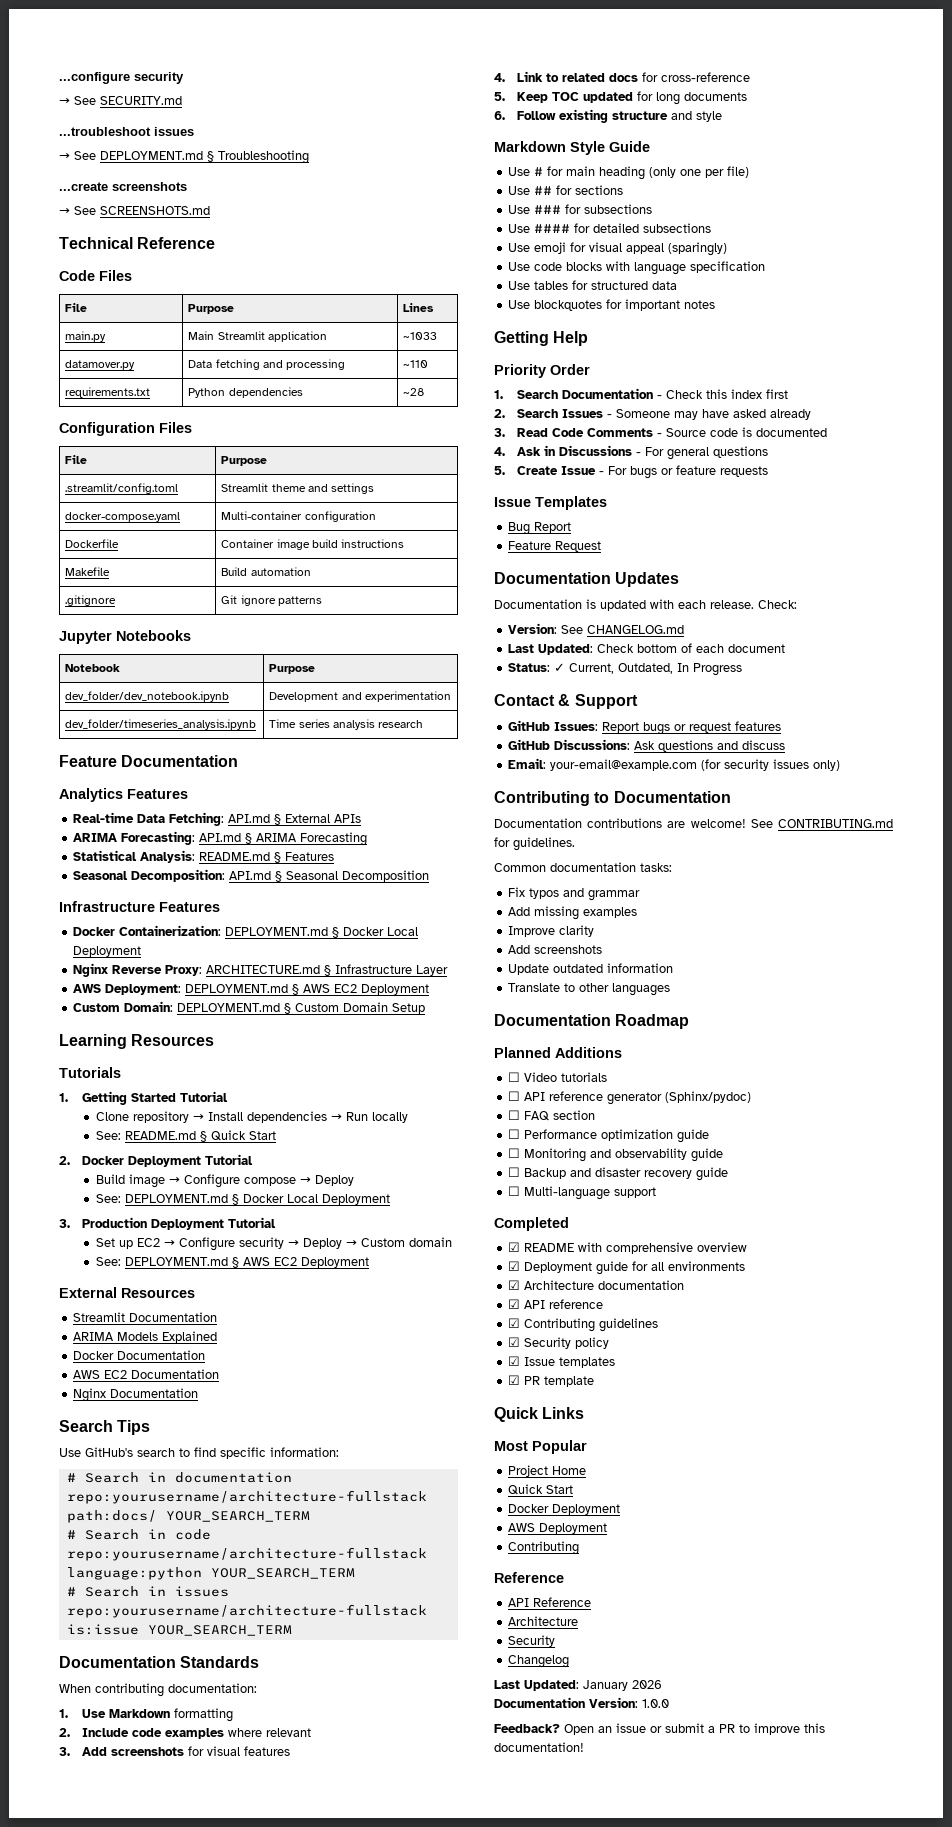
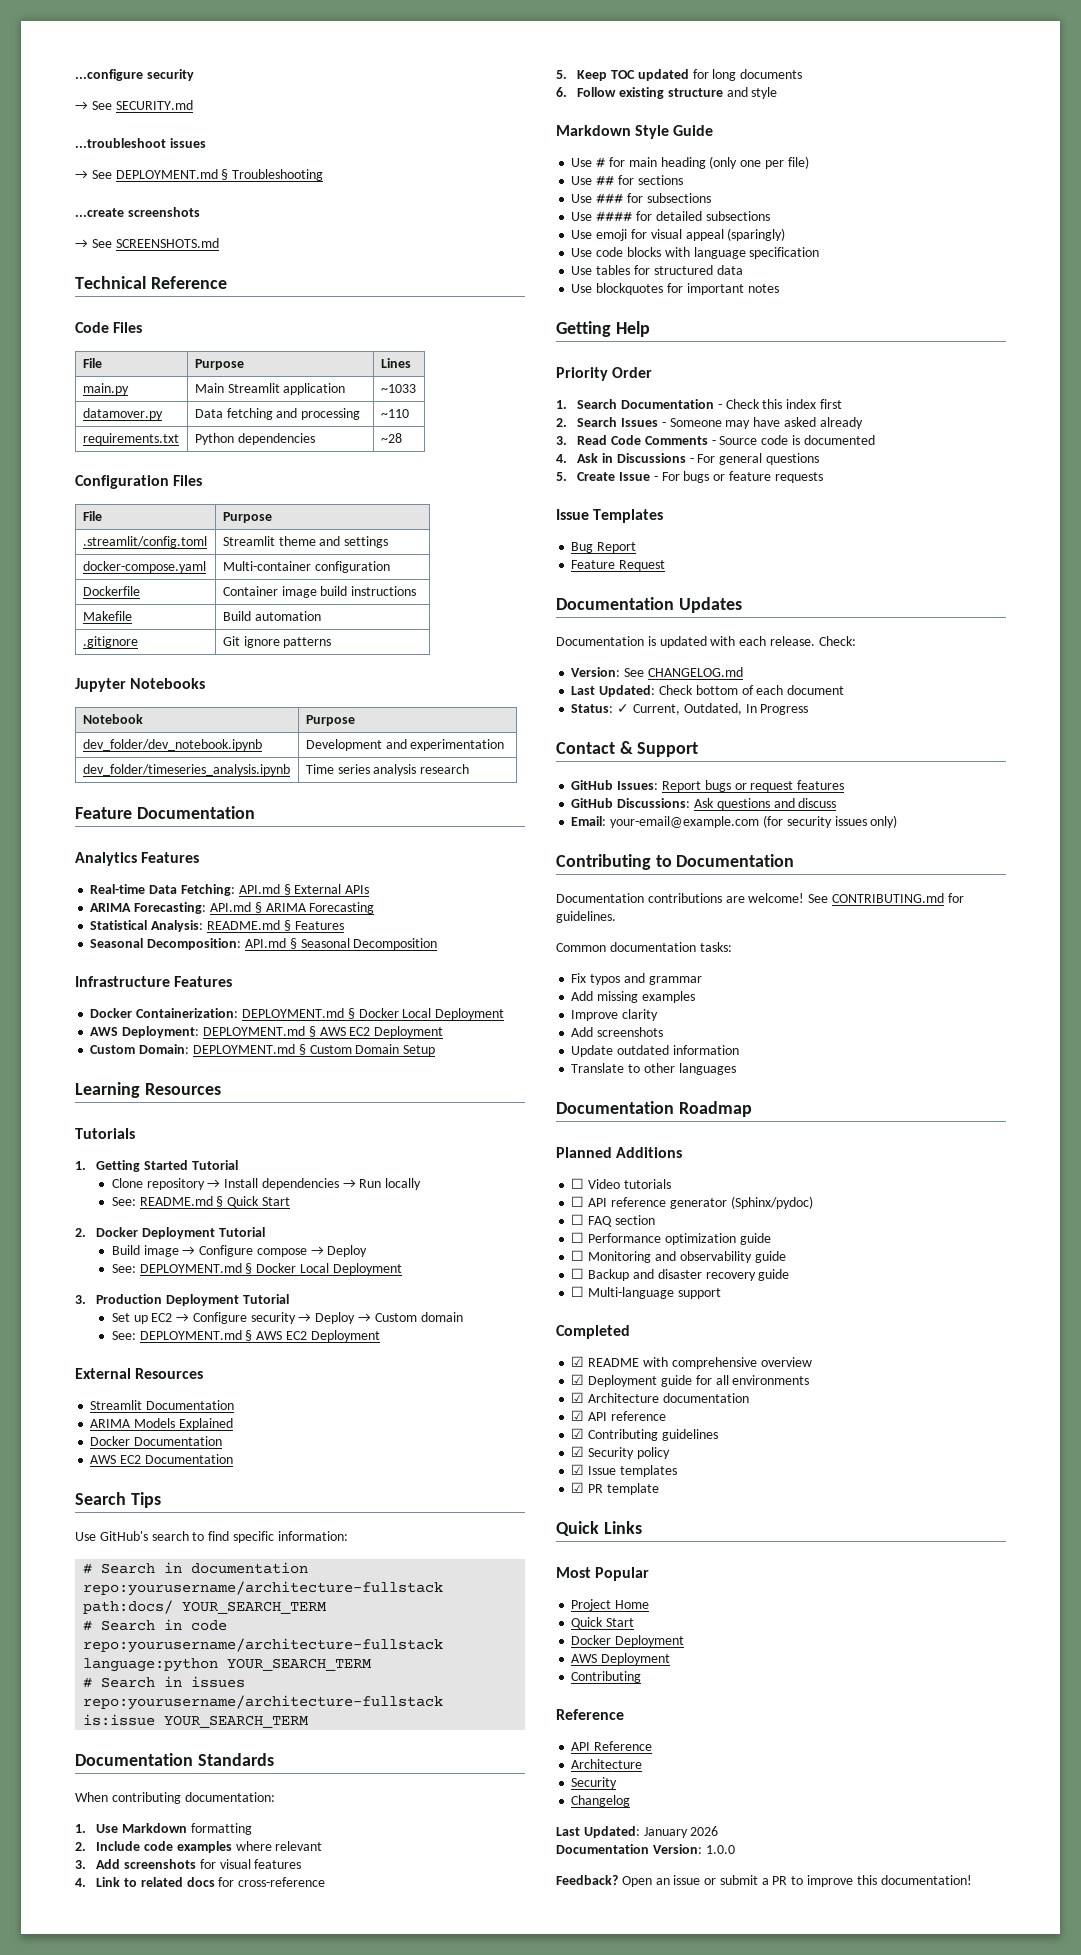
- Nginx Reverse Proxy: ARCHITECTURE.md § Infrastructure Layer
- Nginx Documentation

